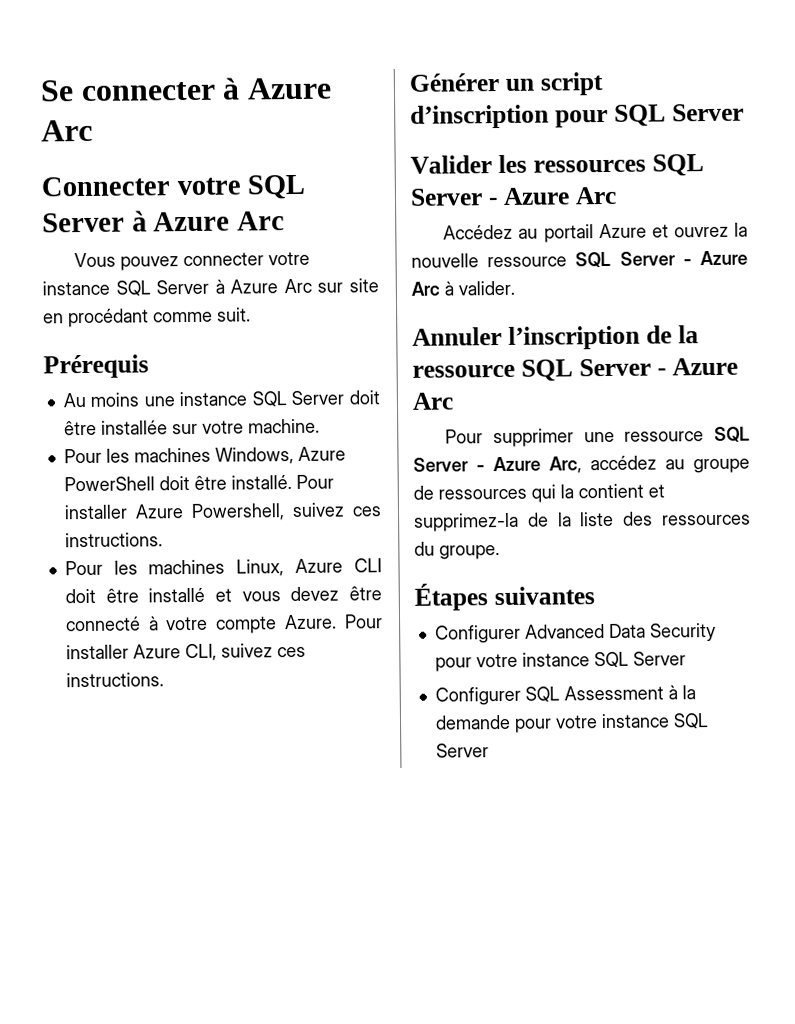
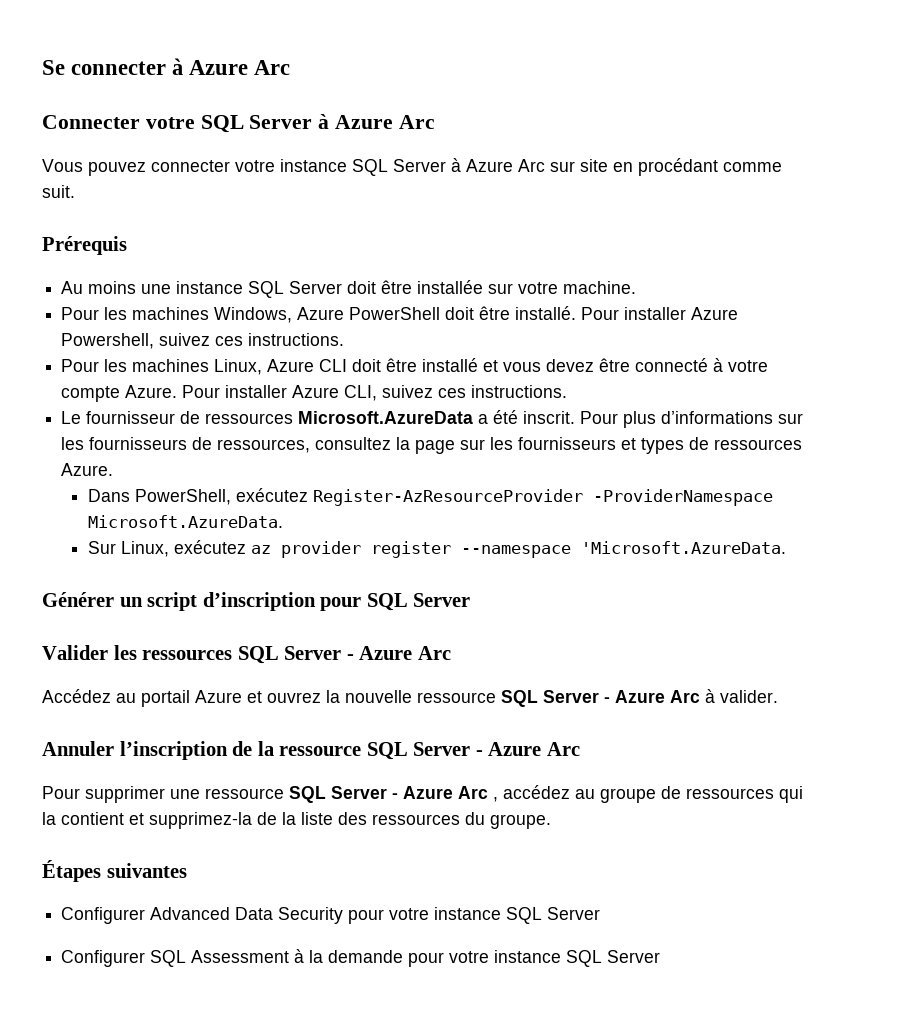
+ Le fournisseur de ressources Microsoft.AzureData a été inscrit. Pour plus d’informations sur les fournisseurs de ressources, consultez la page sur les fournisseurs et types de ressources Azure.
+ Dans PowerShell, exécutez Register-AzResourceProvider -ProviderNamespace Microsoft.AzureData.
+ Sur Linux, exécutez az provider register --namespace 'Microsoft.AzureData.
- Pour supprimer une ressource SQL Server - Azure Arc, accédez au groupe de ressources qui la contient et supprimez-la de la liste des ressources du groupe.
+ Pour supprimer une ressource SQL Server - Azure Arc , accédez au groupe de ressources qui la contient et supprimez-la de la liste des ressources du groupe.

